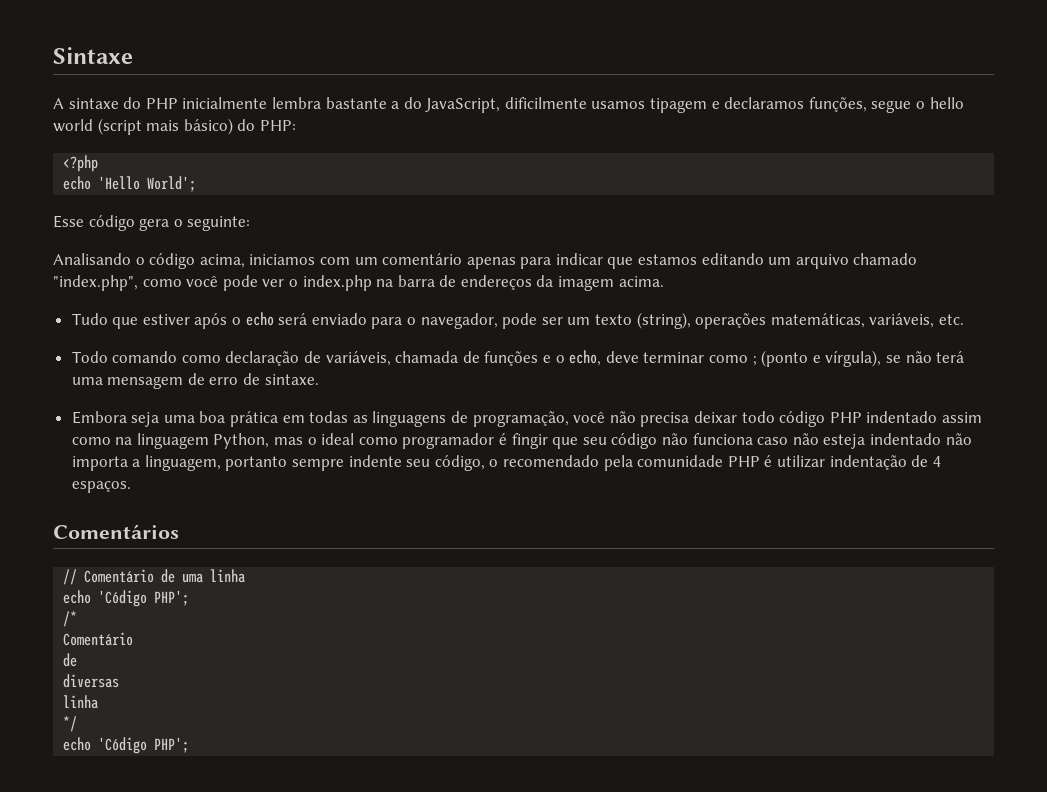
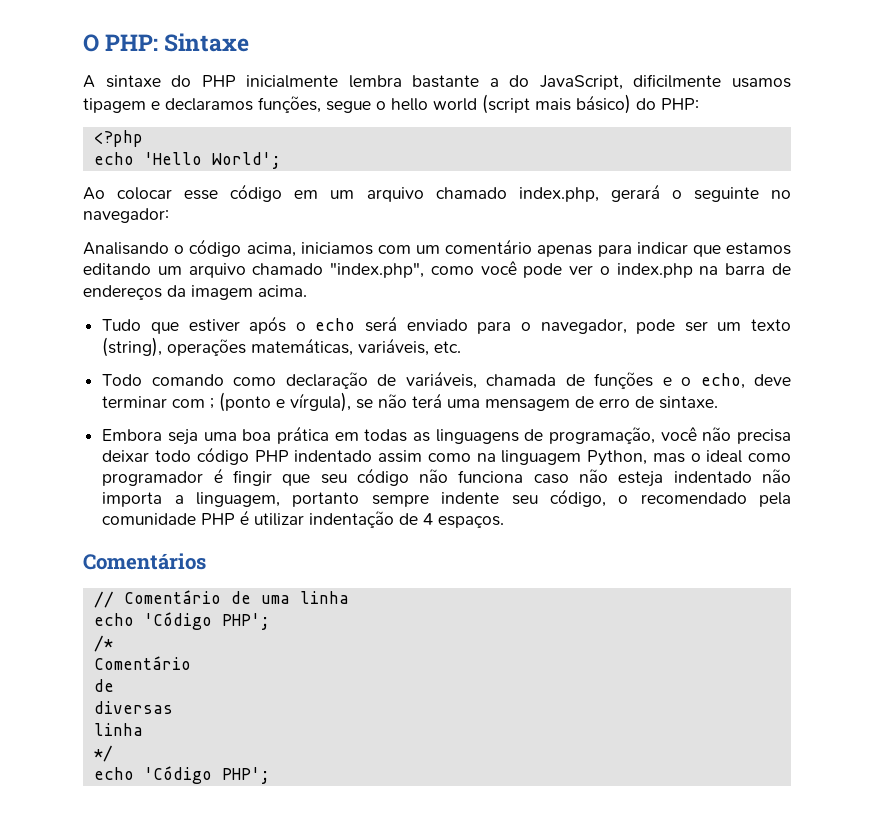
- Sintaxe
+ O PHP: Sintaxe
- Esse código gera o seguinte:
+ Ao colocar esse código em um arquivo chamado index.php, gerará o seguinte no navegador:
- Todo comando como declaração de variáveis, chamada de funções e o echo, deve terminar como ; (ponto e vírgula), se não terá uma mensagem de erro de sintaxe.
+ Todo comando como declaração de variáveis, chamada de funções e o echo, deve terminar com ; (ponto e vírgula), se não terá uma mensagem de erro de sintaxe.

